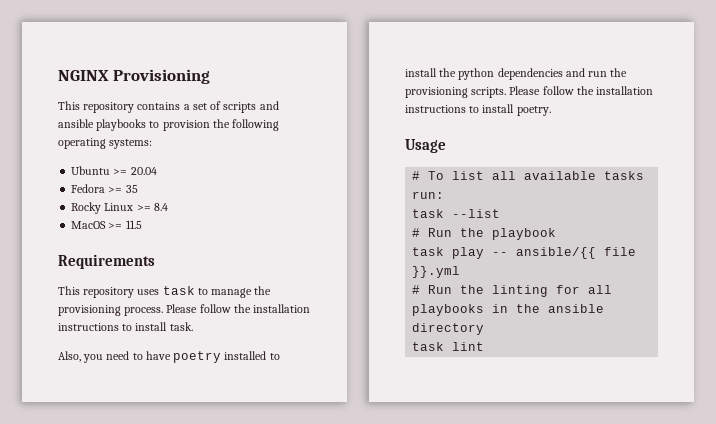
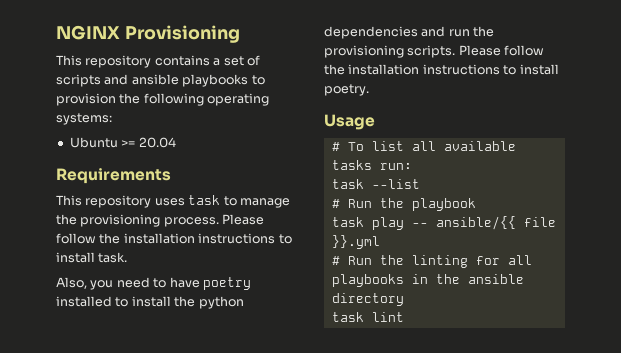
- Fedora >= 35
- Rocky Linux >= 8.4
- MacOS >= 11.5

